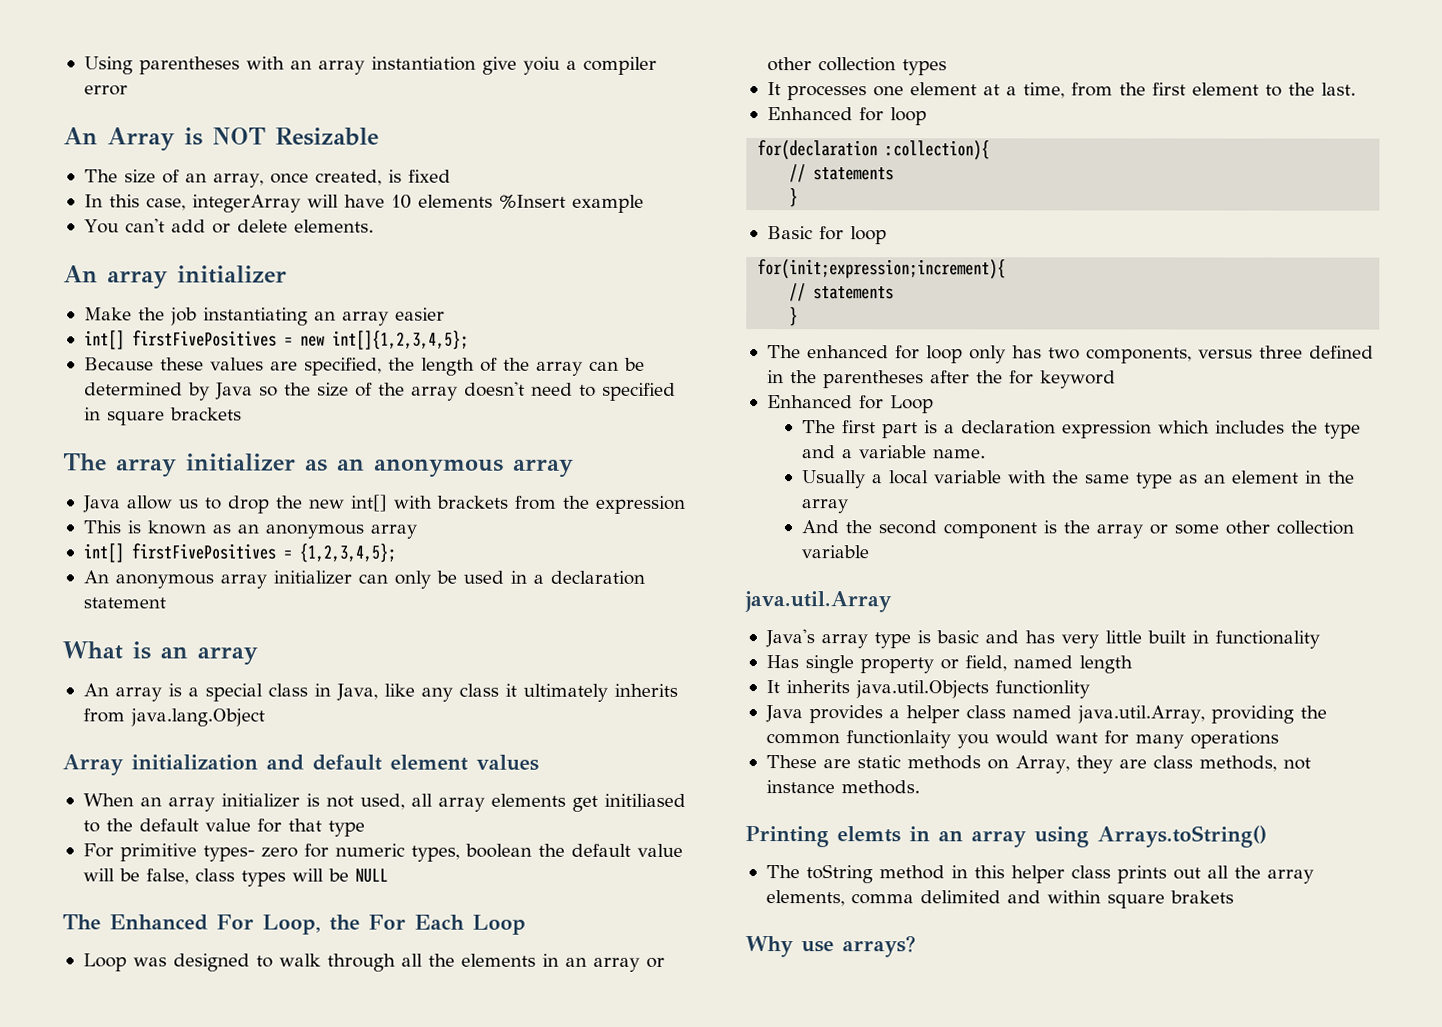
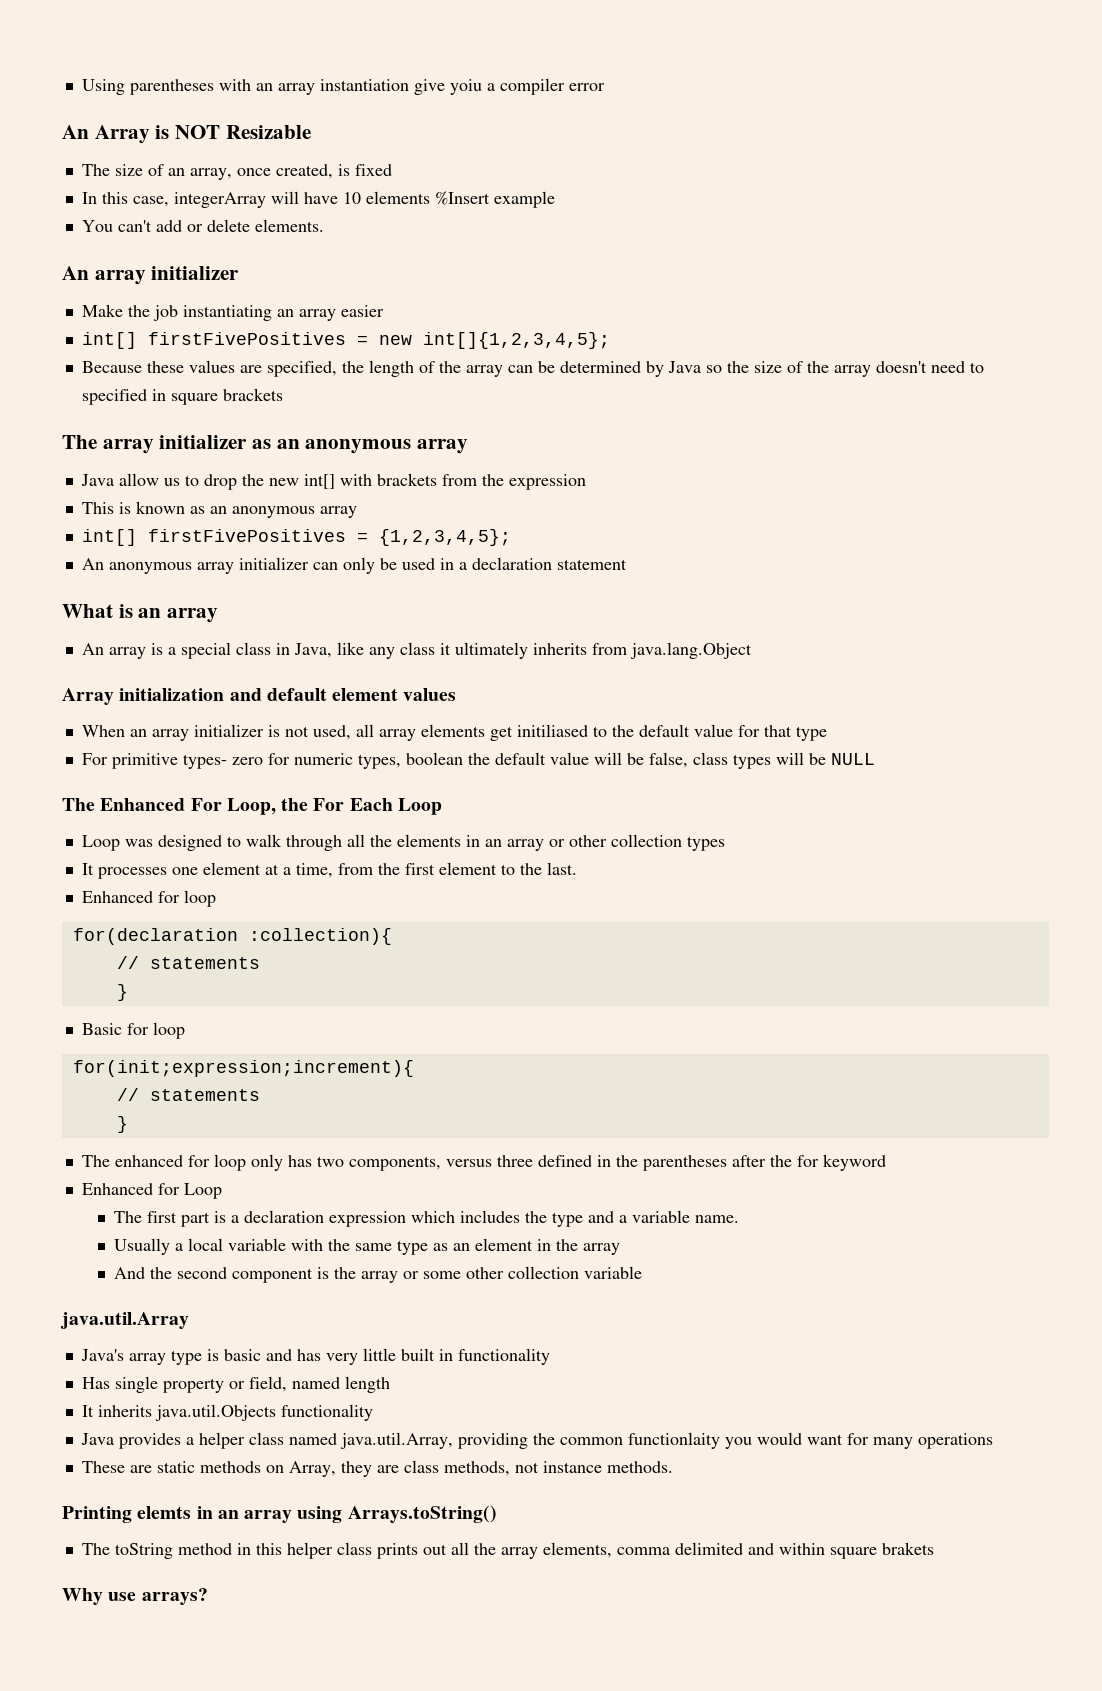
- It inherits java.util.Objects functionlity
+ It inherits java.util.Objects functionality

